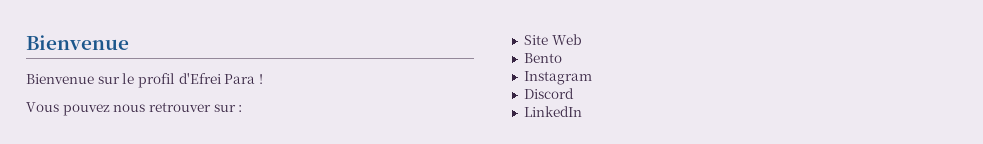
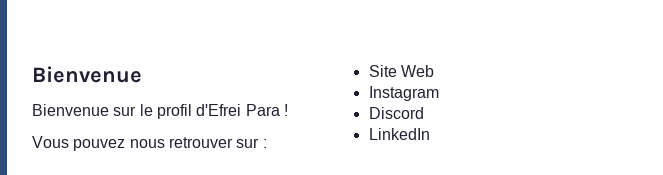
- Bento

